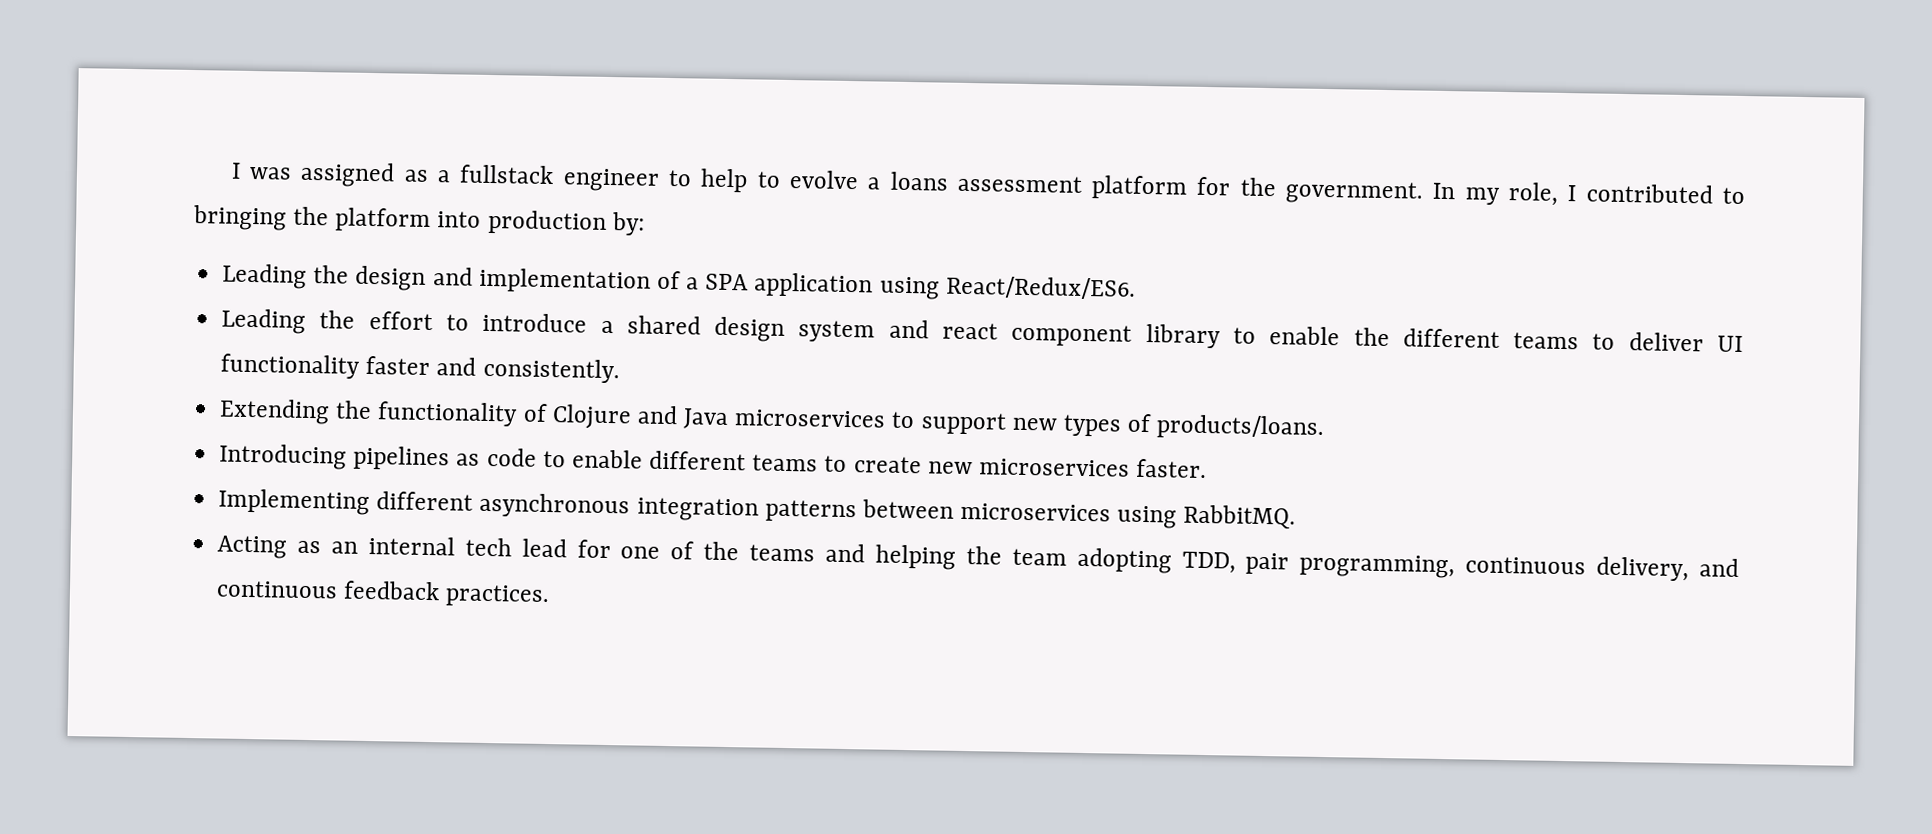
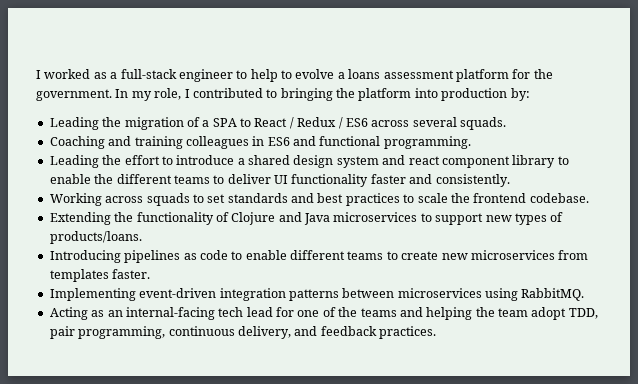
- I was assigned as a fullstack engineer to help to evolve a loans assessment platform for the government.
+ I worked as a full-stack engineer to help to evolve a loans assessment platform for the government.
- Leading the design and implementation of a SPA application using React/Redux/ES6.
+ Leading the migration of a SPA to React / Redux / ES6 across several squads.
+ Coaching and training colleagues in ES6 and functional programming.
+ Working across squads to set standards and best practices to scale the frontend codebase.
- Introducing pipelines as code to enable different teams to create new microservices faster.
+ Introducing pipelines as code to enable different teams to create new microservices from templates faster.
- Implementing different asynchronous integration patterns between microservices using RabbitMQ.
+ Implementing event-driven integration patterns between microservices using RabbitMQ.
- Acting as an internal tech lead for one of the teams and helping the team adopting TDD, pair programming, continuous delivery, and continuous feedback practices.
+ Acting as an internal-facing tech lead for one of the teams and helping the team adopt TDD, pair programming, continuous delivery, and feedback practices.

